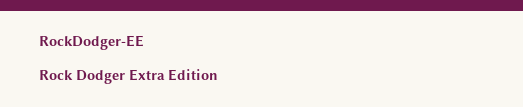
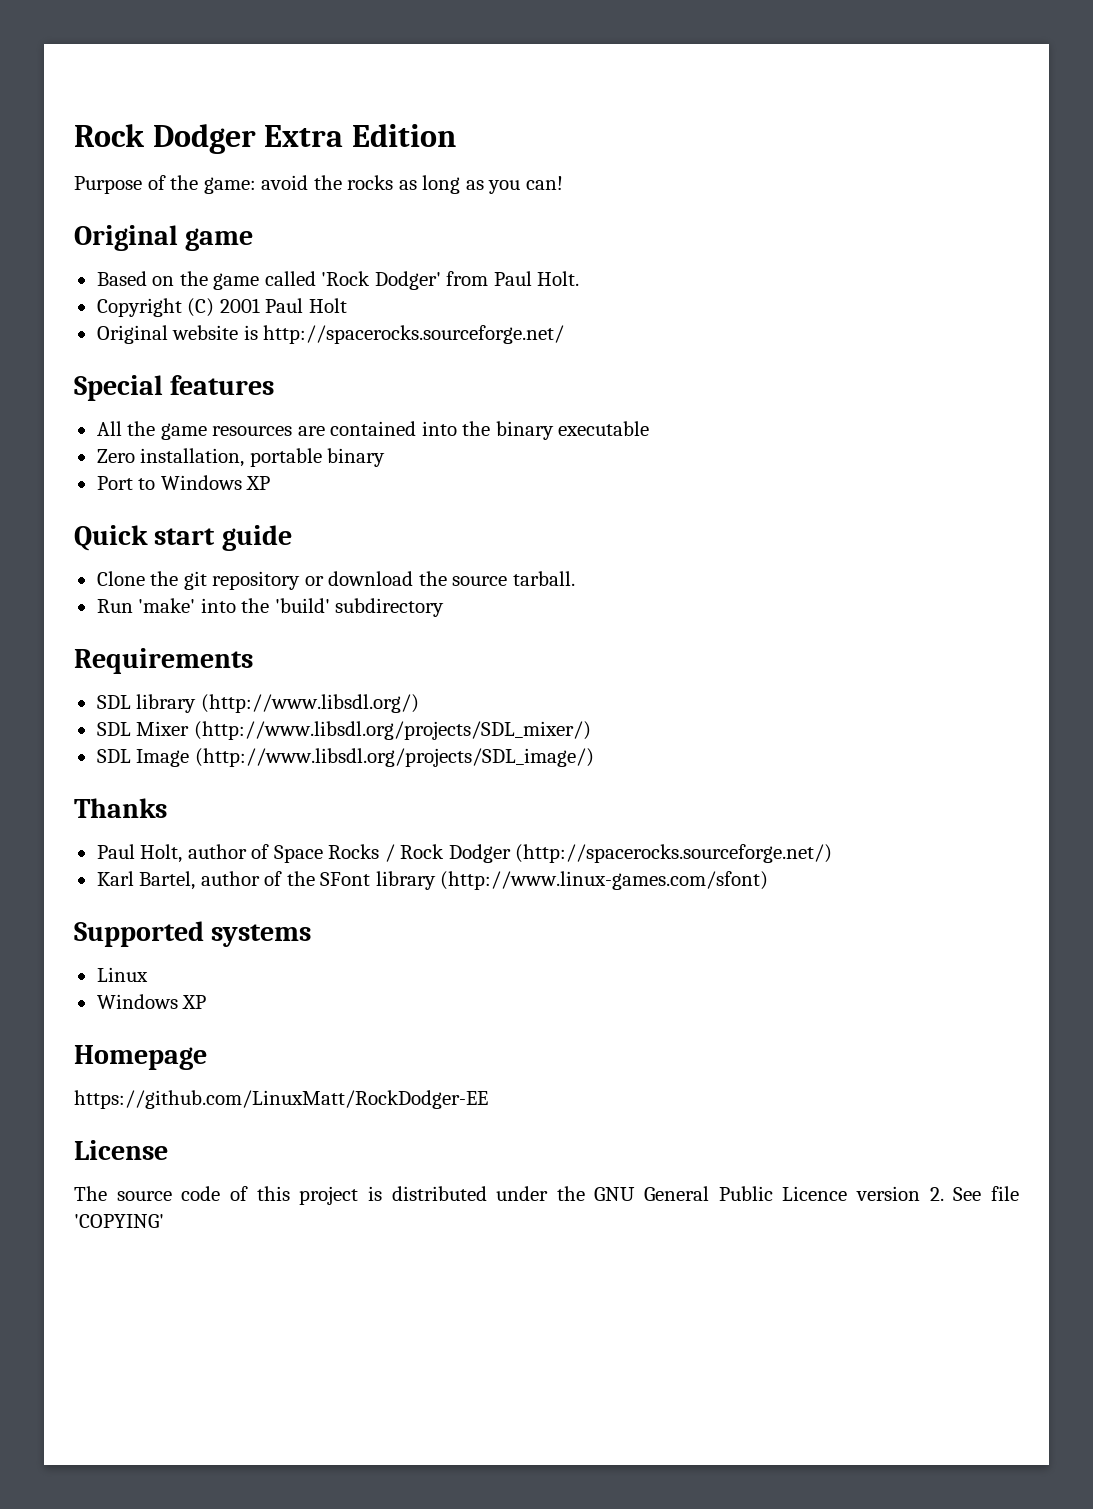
- RockDodger-EE
+ Purpose of the game: avoid the rocks as long as you can!
+ Original game
+ Based on the game called 'Rock Dodger' from Paul Holt.
+ Copyright (C) 2001 Paul Holt
+ Original website is http://spacerocks.sourceforge.net/
+ Special features
+ All the game resources are contained into the binary executable
+ Zero installation, portable binary
+ Port to Windows XP
+ Quick start guide
+ Clone the git repository or download the source tarball.
+ Run 'make' into the 'build' subdirectory
+ Requirements
+ SDL library (http://www.libsdl.org/)
+ SDL Mixer (http://www.libsdl.org/projects/SDL_mixer/)
+ SDL Image (http://www.libsdl.org/projects/SDL_image/)
+ Thanks
+ Paul Holt, author of Space Rocks / Rock Dodger (http://spacerocks.sourceforge.net/)
+ Karl Bartel, author of the SFont library (http://www.linux-games.com/sfont)
+ Supported systems
+ Linux
+ Windows XP
+ Homepage
+ https://github.com/LinuxMatt/RockDodger-EE
+ License
+ The source code of this project is distributed under the GNU General Public Licence version 2. See file 'COPYING'

